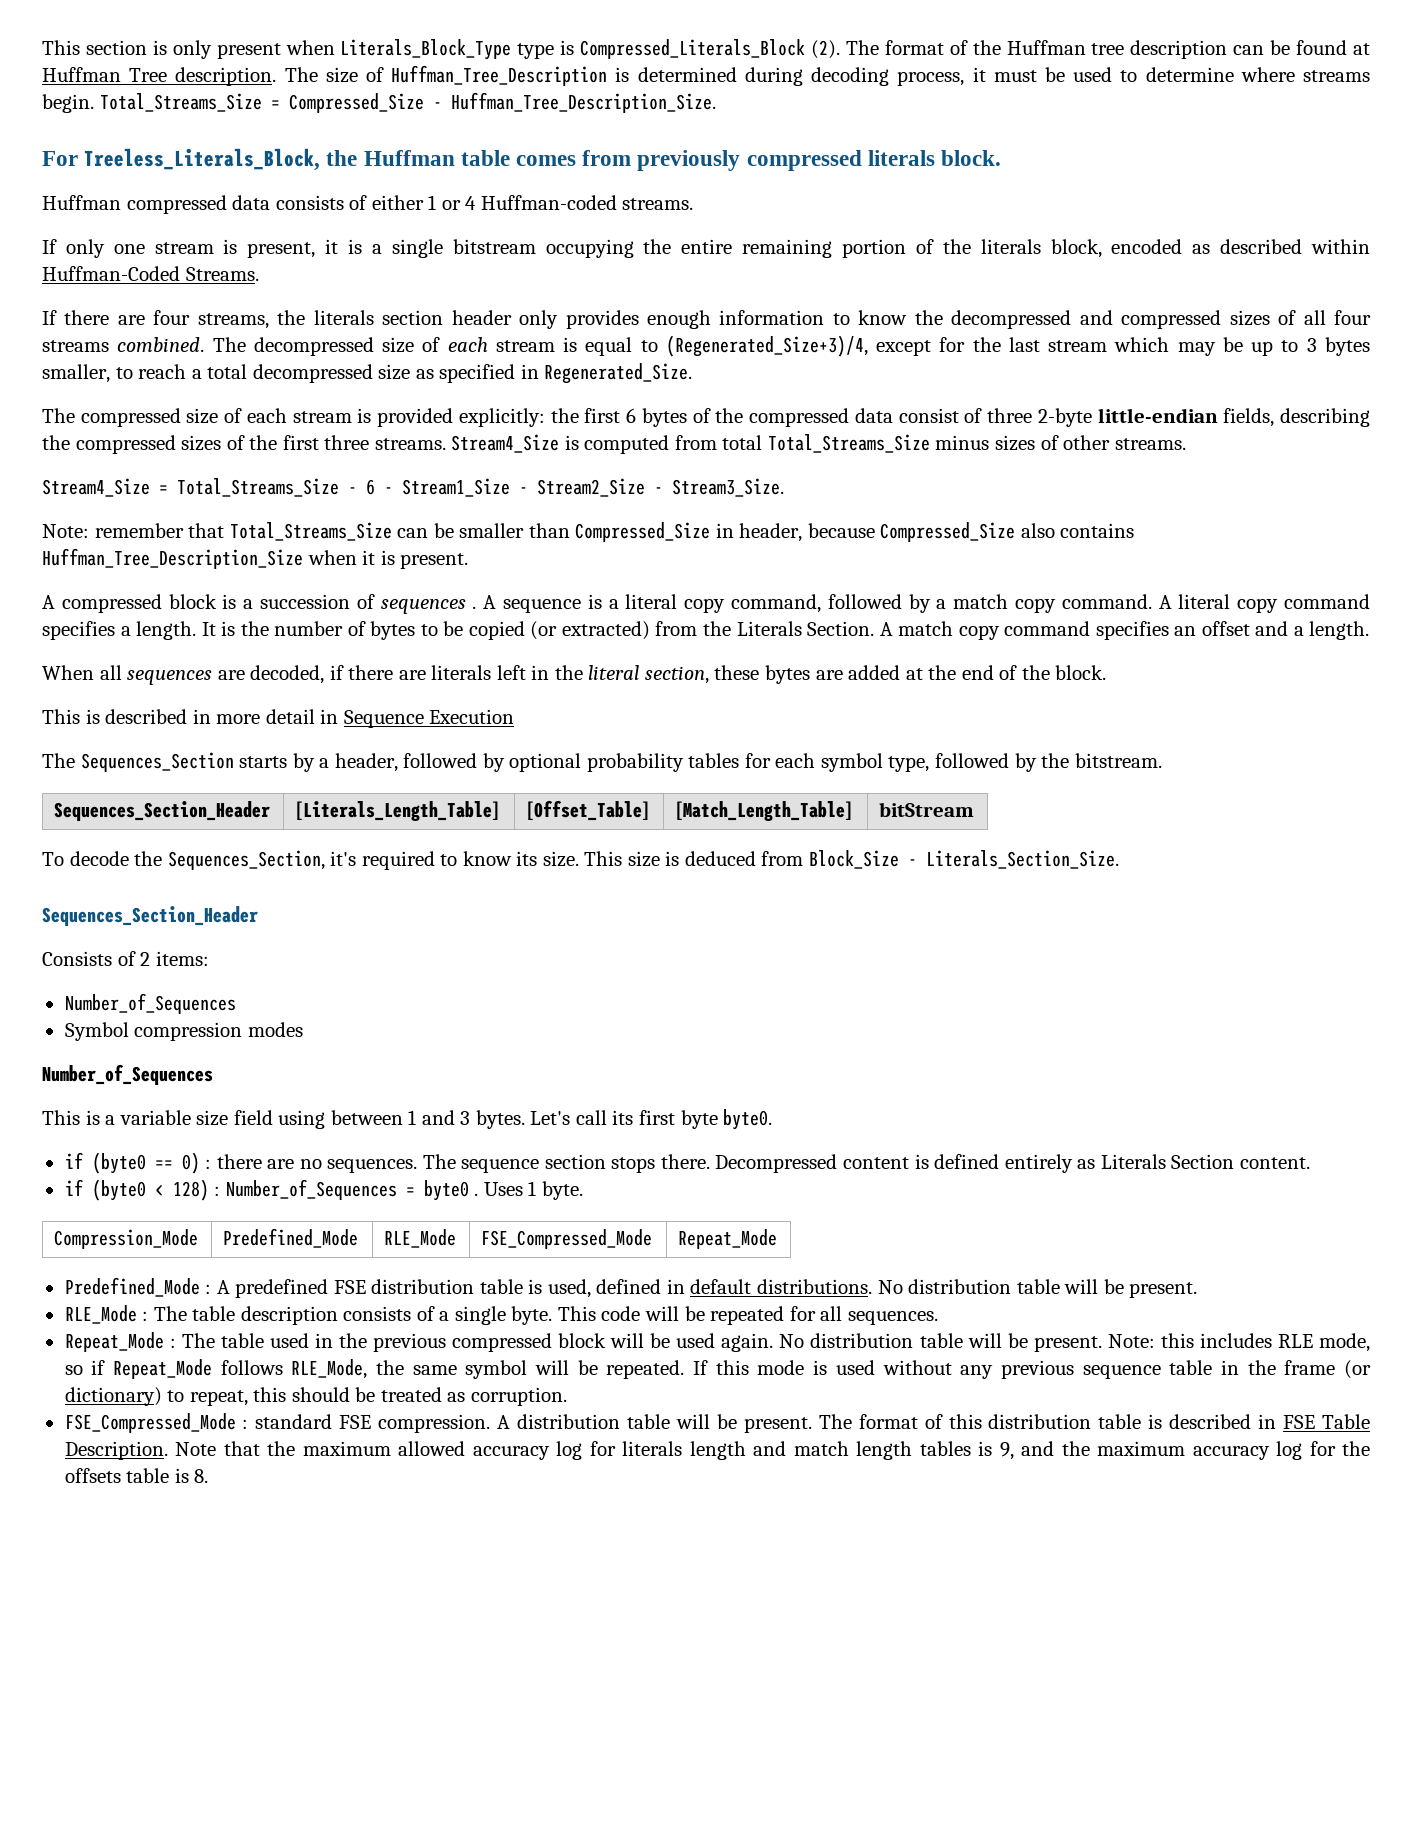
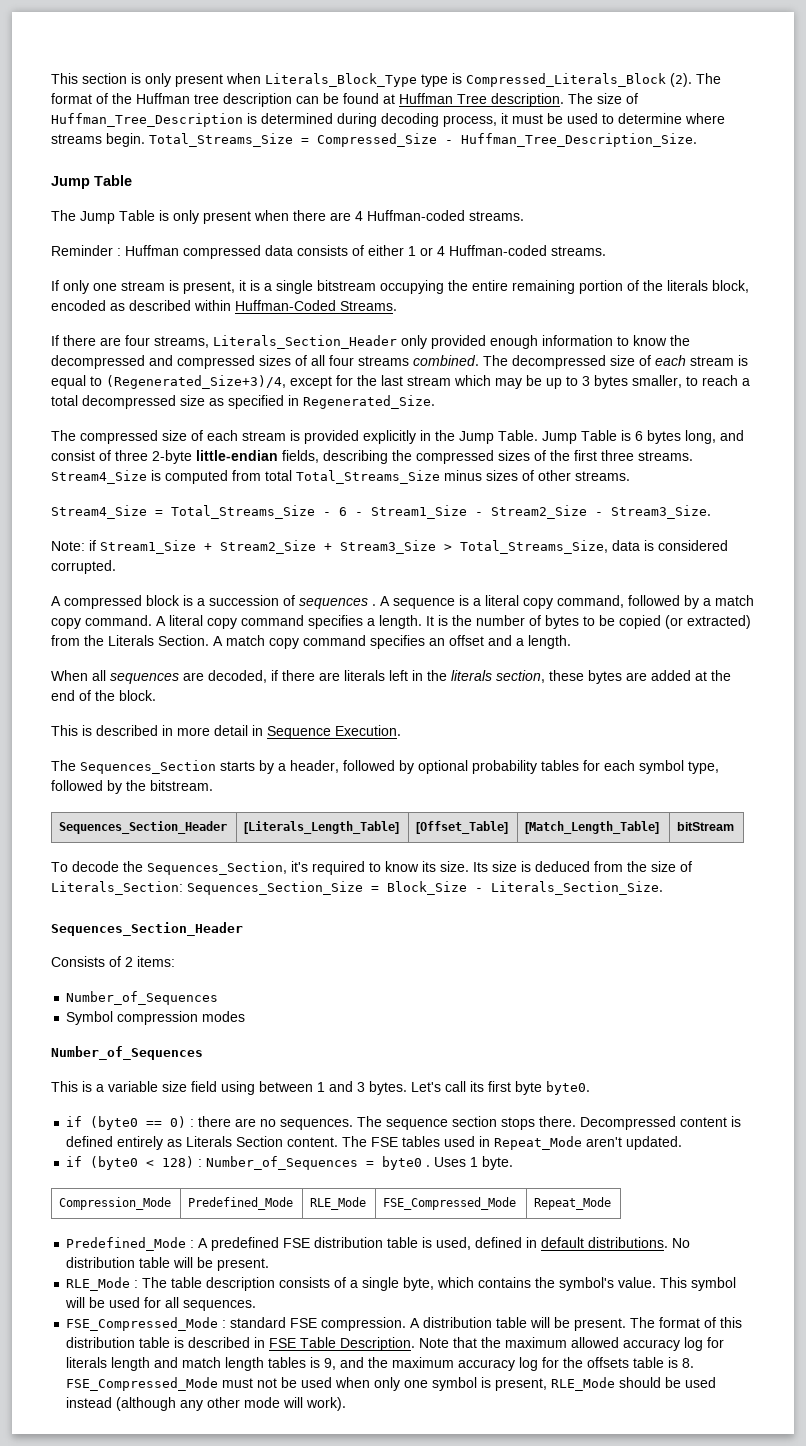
  Total_Streams_Size = Compressed_Size - Huffman_Tree_Description_Size.
- For Treeless_Literals_Block, the Huffman table comes from previously compressed literals block.
- Huffman compressed data consists of either 1 or 4 Huffman-coded streams.
+ Jump Table
+ The Jump Table is only present when there are 4 Huffman-coded streams.
+ Reminder : Huffman compressed data consists of either 1 or 4 Huffman-coded streams.
- If there are four streams, the literals section header only provides enough information to know the decompressed and compressed sizes of all four streams combined.
+ If there are four streams, Literals_Section_Header only provided enough information to know the decompressed and compressed sizes of all four streams combined.
- The compressed size of each stream is provided explicitly: the first 6 bytes of the compressed data consist of three 2-byte little-endian fields, describing the compressed sizes of the first three streams.
+ The compressed size of each stream is provided explicitly in the Jump Table. Jump Table is 6 bytes long, and consist of three 2-byte little-endian fields, describing the compressed sizes of the first three streams.
- Note: remember that Total_Streams_Size can be smaller than Compressed_Size in header, because Compressed_Size also contains Huffman_Tree_Description_Size when it is present.
+ Note: if Stream1_Size + Stream2_Size + Stream3_Size > Total_Streams_Size, data is considered corrupted.
- When all sequences are decoded, if there are literals left in the literal section, these bytes are added at the end of the block.
+ When all sequences are decoded, if there are literals left in the literals section, these bytes are added at the end of the block.
- This is described in more detail in Sequence Execution
+ This is described in more detail in Sequence Execution.
- This size is deduced from Block_Size - Literals_Section_Size.
+ Its size is deduced from the size of Literals_Section: Sequences_Section_Size = Block_Size - Literals_Section_Size.
+ The FSE tables used in Repeat_Mode aren't updated.
- RLE_Mode : The table description consists of a single byte. This code will be repeated for all sequences.
+ RLE_Mode : The table description consists of a single byte, which contains the symbol's value. This symbol will be used for all sequences.
- Repeat_Mode : The table used in the previous compressed block will be used again. No distribution table will be present. Note: this includes RLE mode, so if Repeat_Mode follows RLE_Mode, the same symbol will be repeated. If this mode is used without any previous sequence table in the frame (or dictionary) to repeat, this should be treated as corruption.
- Note that the maximum allowed accuracy log for literals length and match length tables is 9, and the maximum accuracy log for the offsets table is 8.
+ Note that the maximum allowed accuracy log for literals length and match length tables is 9, and the maximum accuracy log for the offsets table is 8. FSE_Compressed_Mode must not be used when only one symbol is present, RLE_Mode should be used instead (although any other mode will work).

